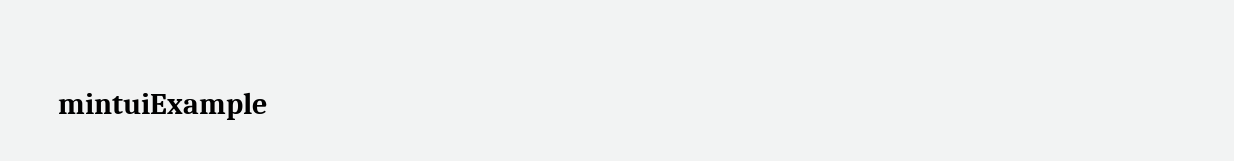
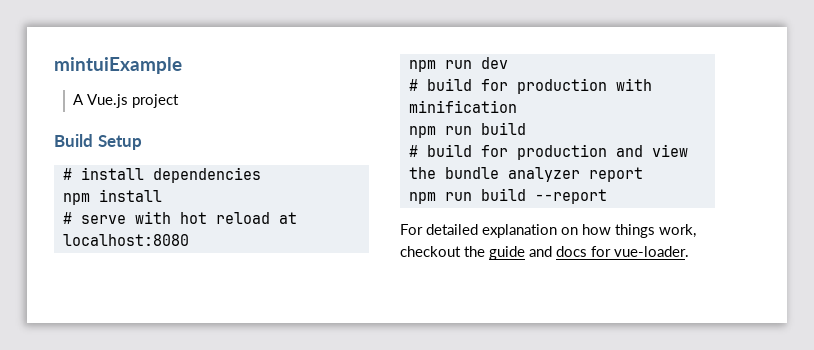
+ A Vue.js project
+ Build Setup
+ # install dependencies
+ npm install
+ # serve with hot reload at localhost:8080
+ npm run dev
+ # build for production with minification
+ npm run build
+ # build for production and view the bundle analyzer report
+ npm run build --report
+ For detailed explanation on how things work, checkout the guide and docs for vue-loader.

